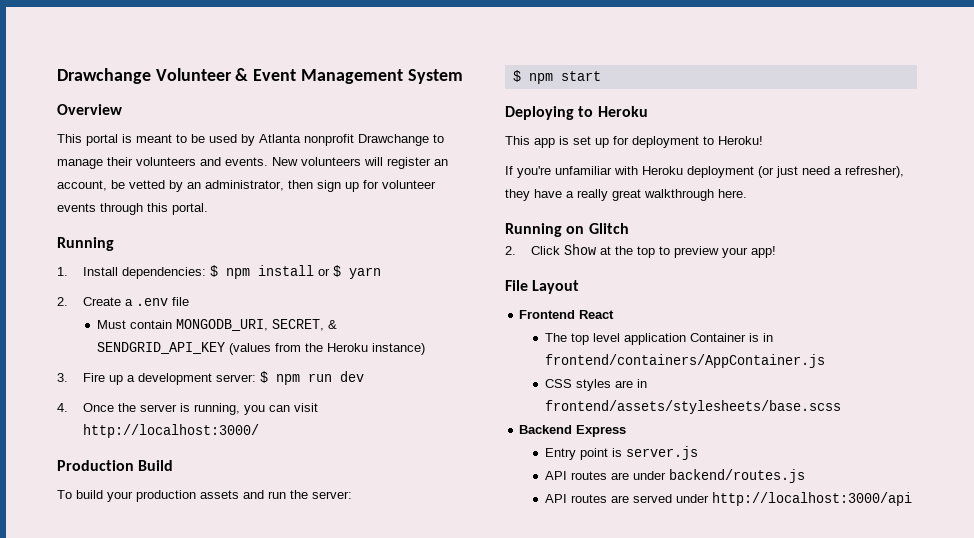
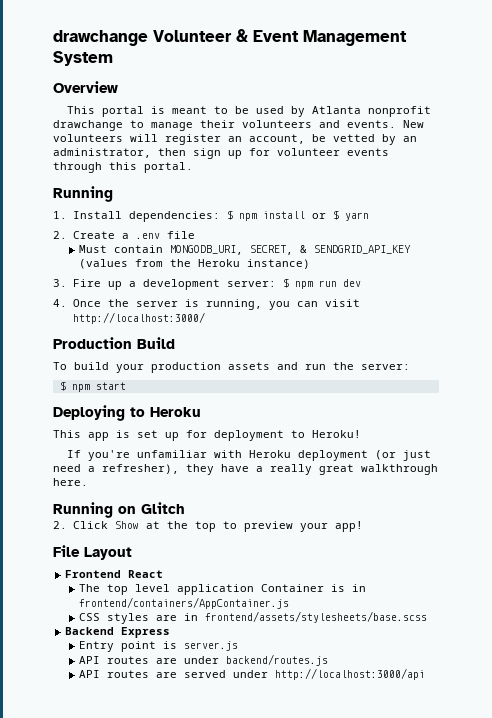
- Drawchange Volunteer & Event Management System
+ drawchange Volunteer & Event Management System
- This portal is meant to be used by Atlanta nonprofit Drawchange to manage their volunteers and events.
+ This portal is meant to be used by Atlanta nonprofit drawchange to manage their volunteers and events.

